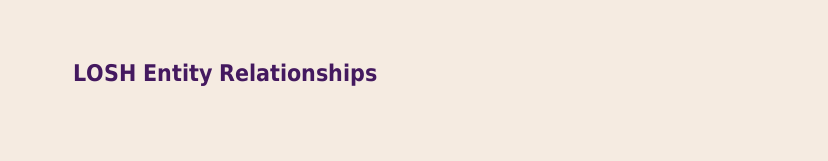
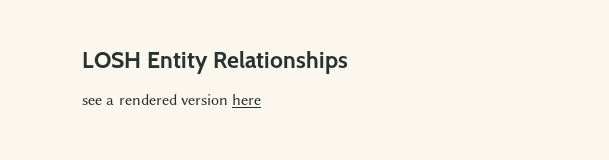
+ see a rendered version here

